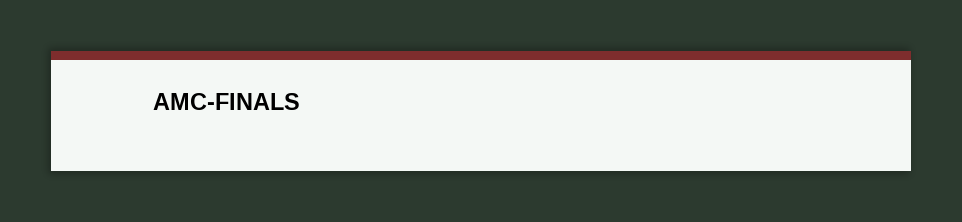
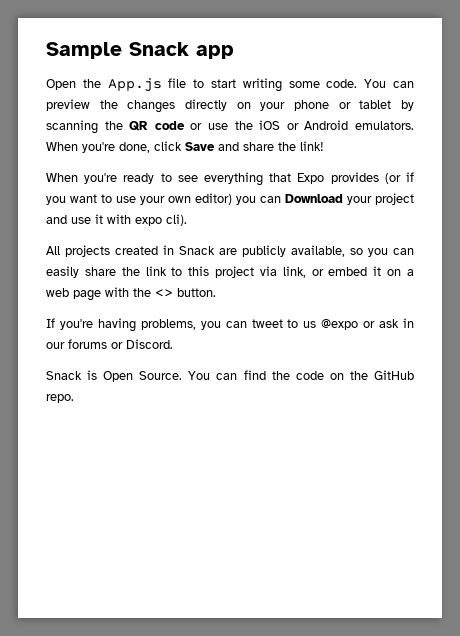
- AMC-FINALS
+ Sample Snack app
+ Open the App.js file to start writing some code. You can preview the changes directly on your phone or tablet by scanning the QR code or use the iOS or Android emulators. When you're done, click Save and share the link!
+ When you're ready to see everything that Expo provides (or if you want to use your own editor) you can Download your project and use it with expo cli).
+ All projects created in Snack are publicly available, so you can easily share the link to this project via link, or embed it on a web page with the <> button.
+ If you're having problems, you can tweet to us @expo or ask in our forums or Discord.
+ Snack is Open Source. You can find the code on the GitHub repo.

